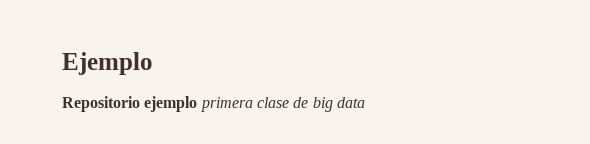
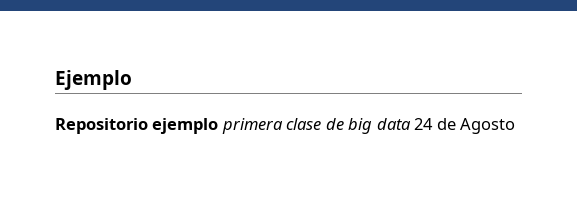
- Repositorio ejemplo primera clase de big data
+ Repositorio ejemplo primera clase de big data 24 de Agosto

